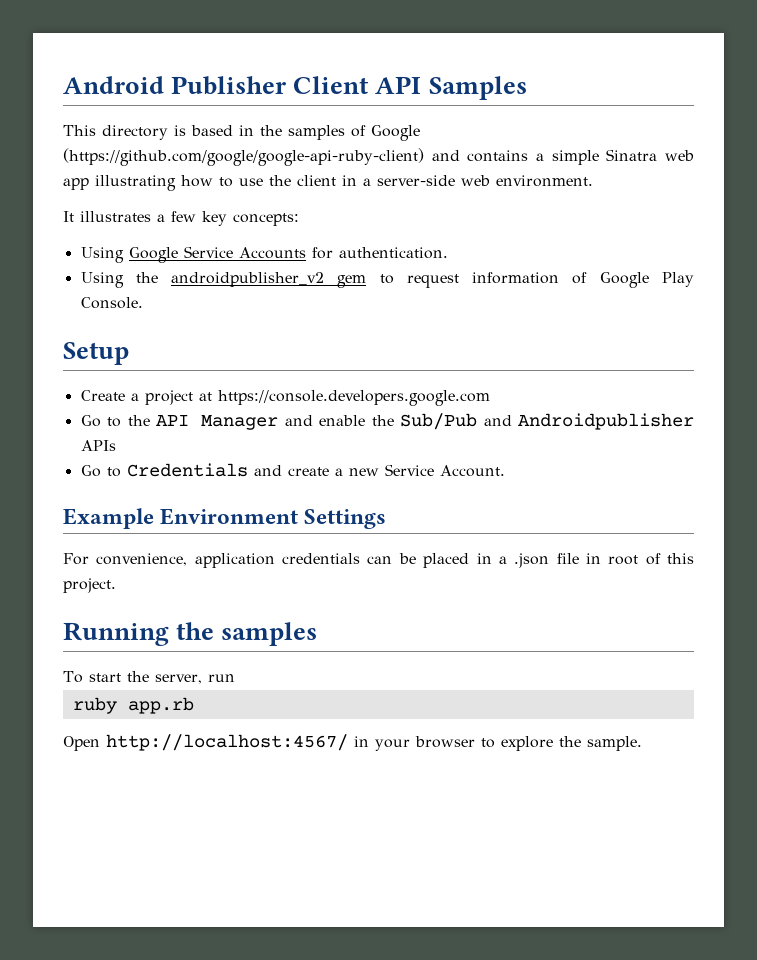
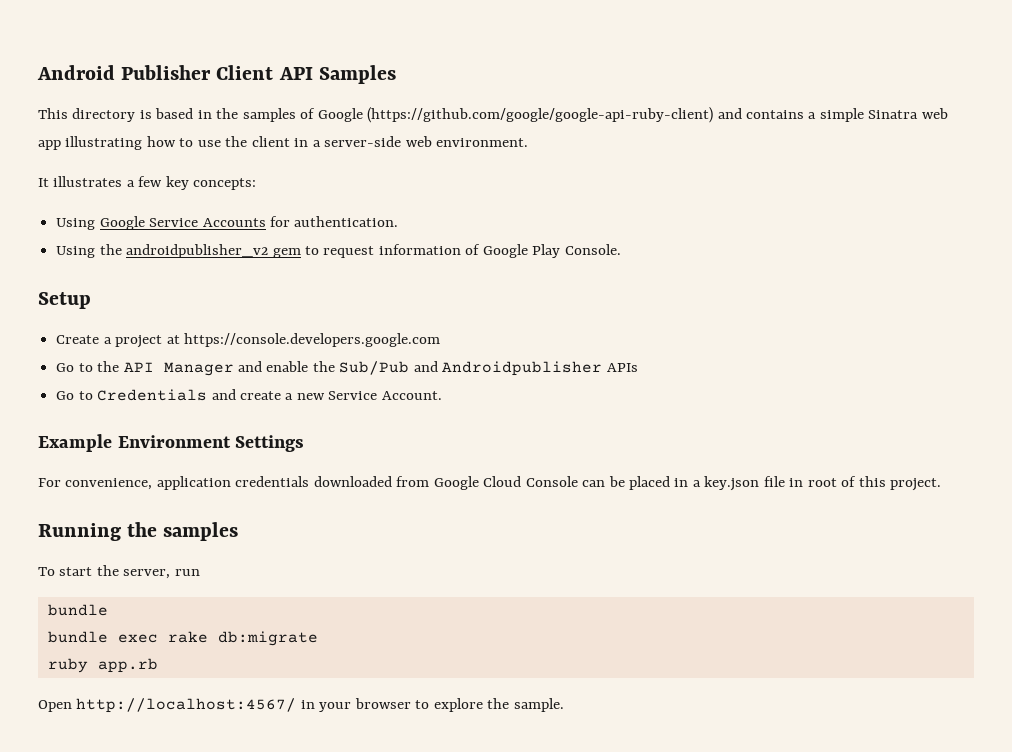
- For convenience, application credentials can be placed in a .json file in root of this project.
+ For convenience, application credentials downloaded from Google Cloud Console can be placed in a key.json file in root of this project.
  To start the server, run
+ bundle
+ bundle exec rake db:migrate

